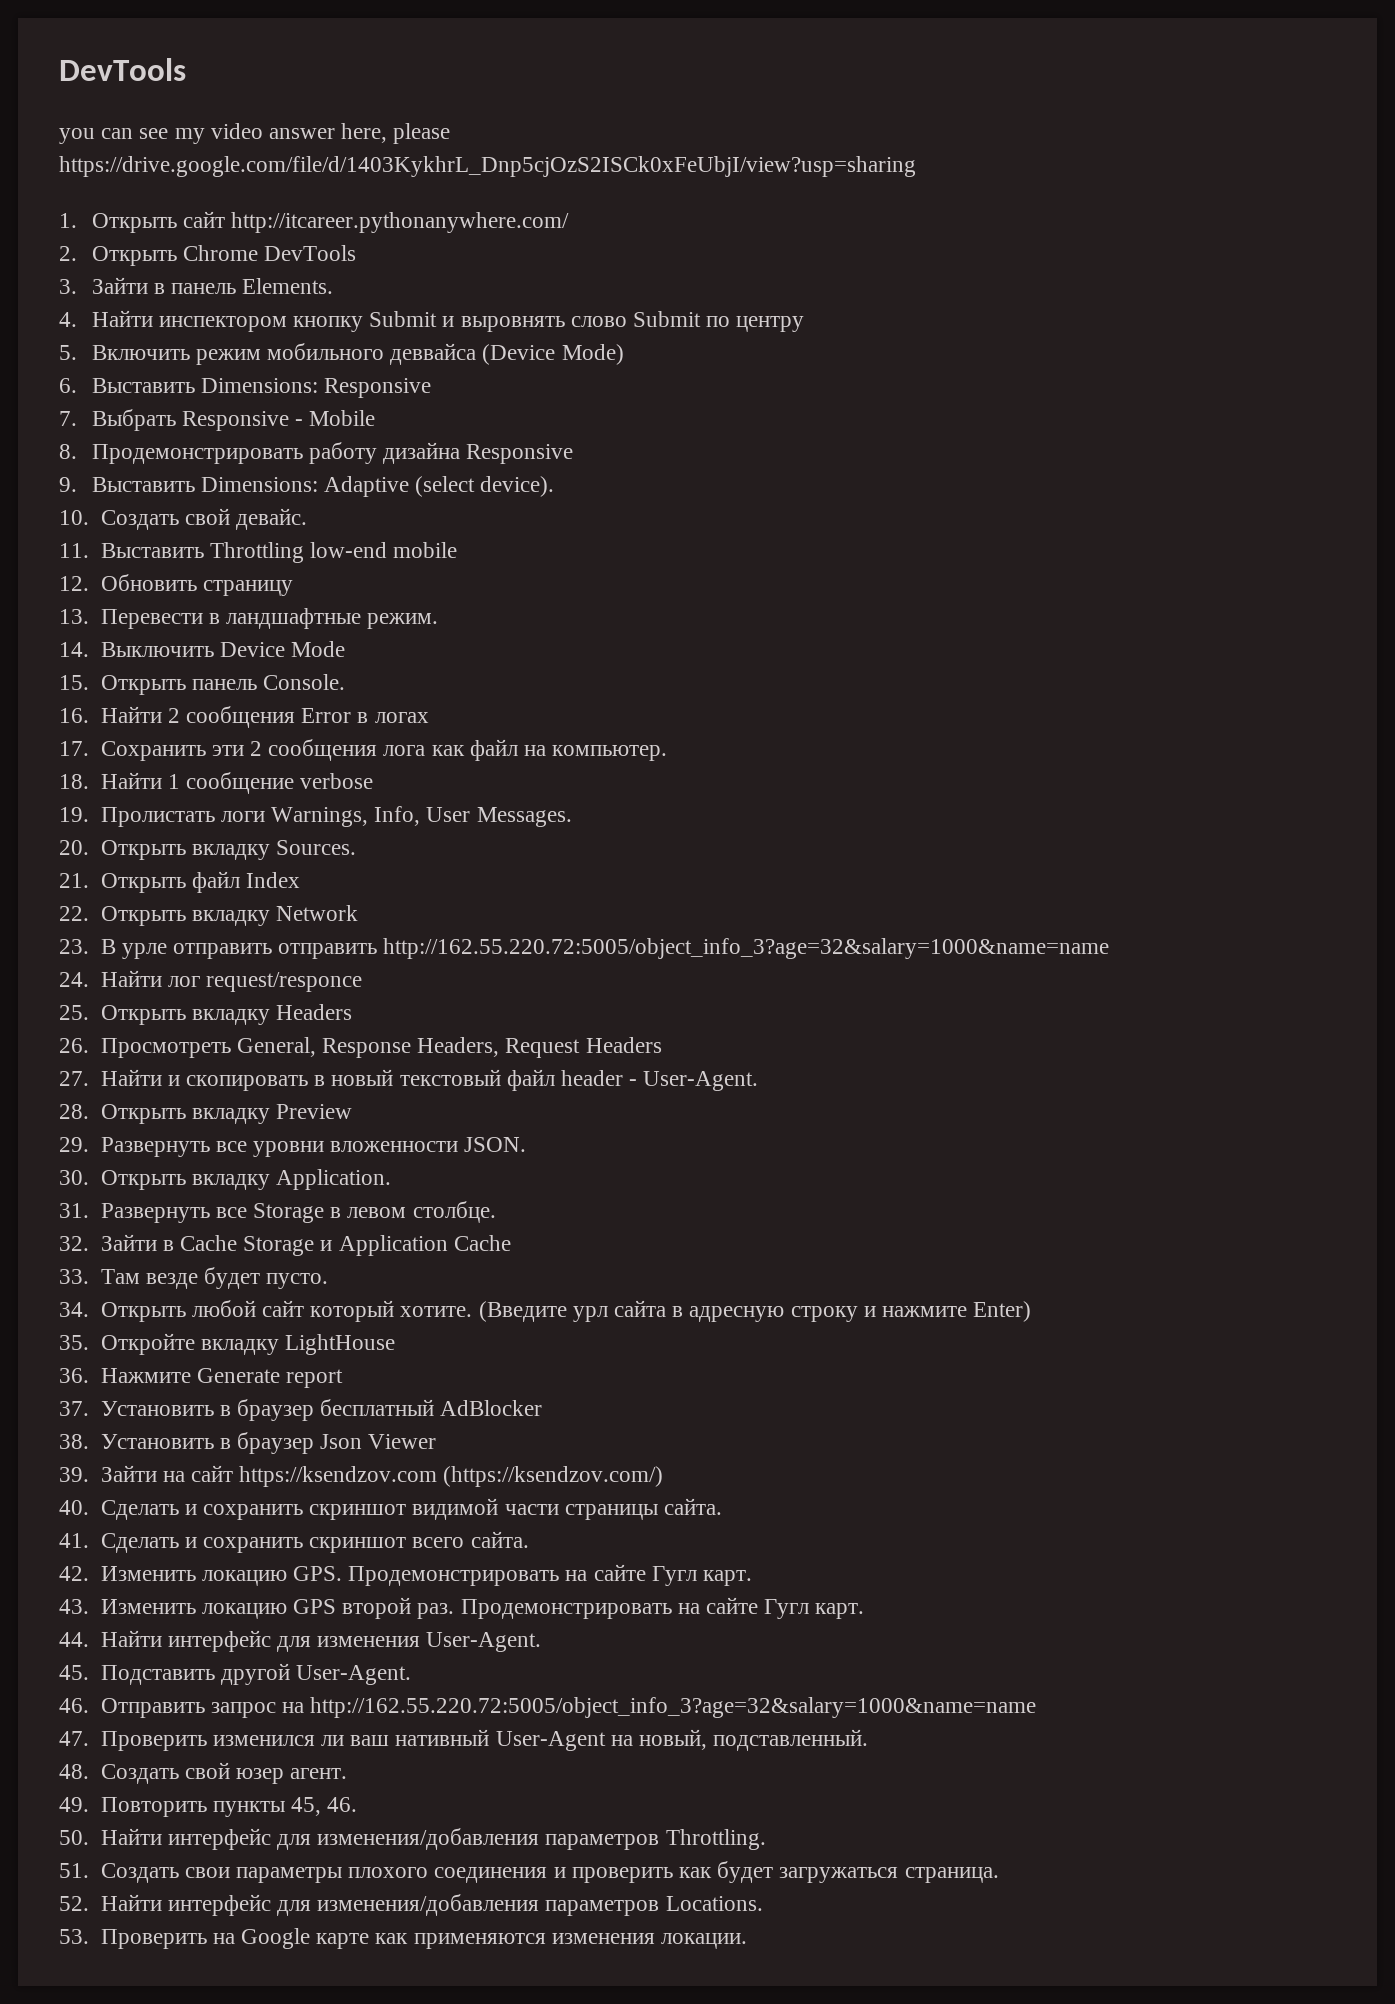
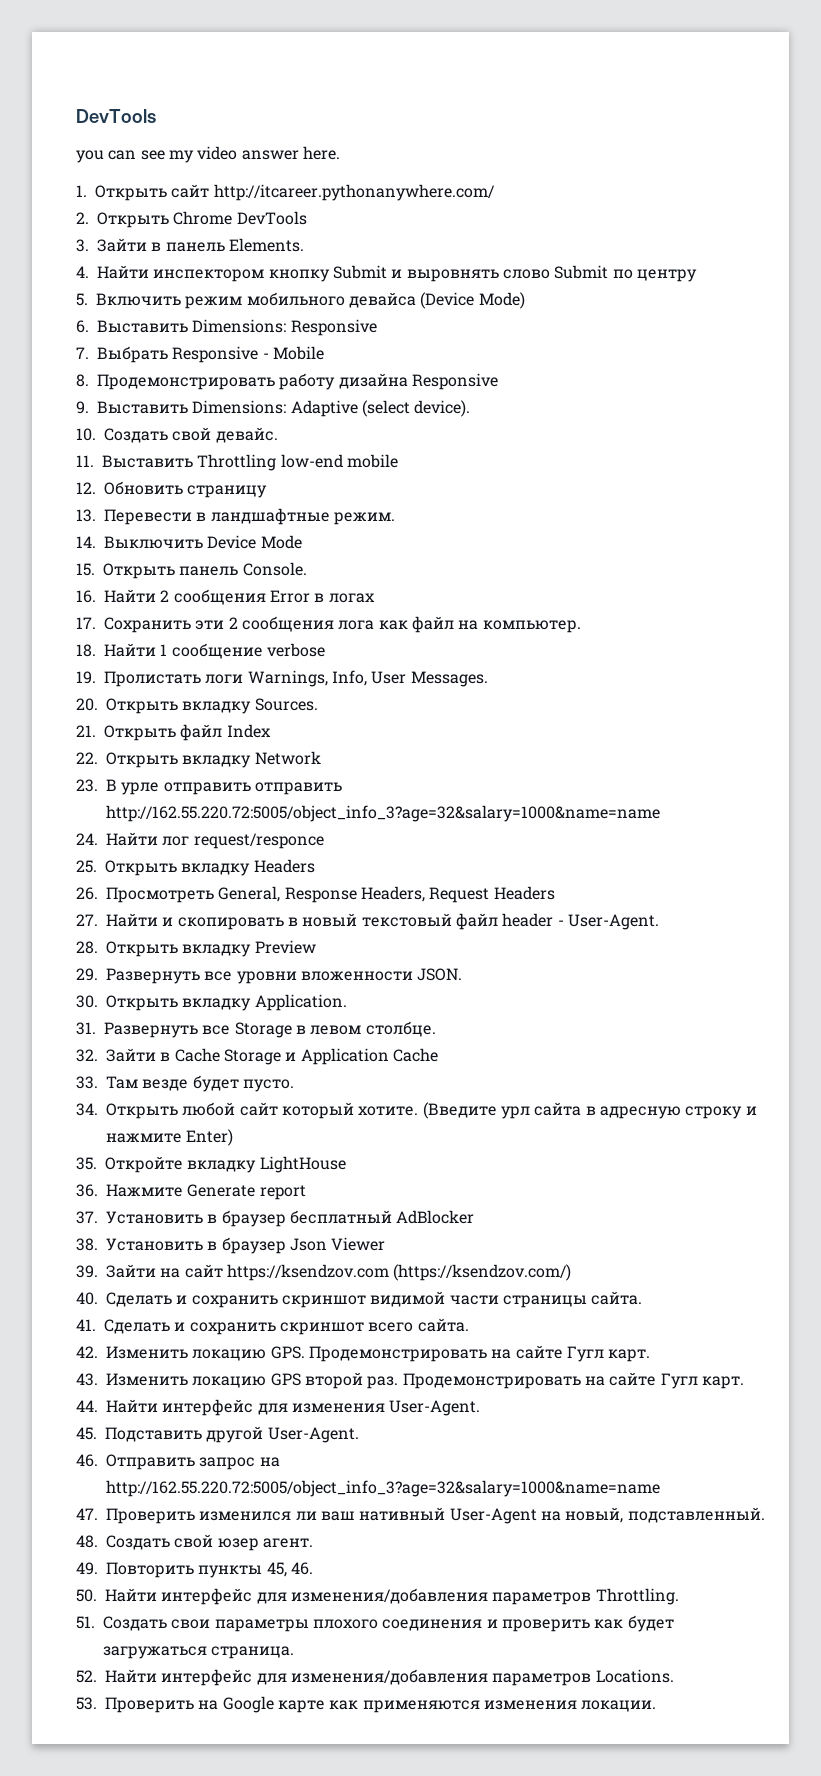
- you can see my video answer here, please https://drive.google.com/file/d/1403KykhrL_Dnp5cjOzS2ISCk0xFeUbjI/view?usp=sharing
+ you can see my video answer here.
- 5. Включить режим мобильного деввайса (Device Mode)
+ 5. Включить режим мобильного девайса (Device Mode)

